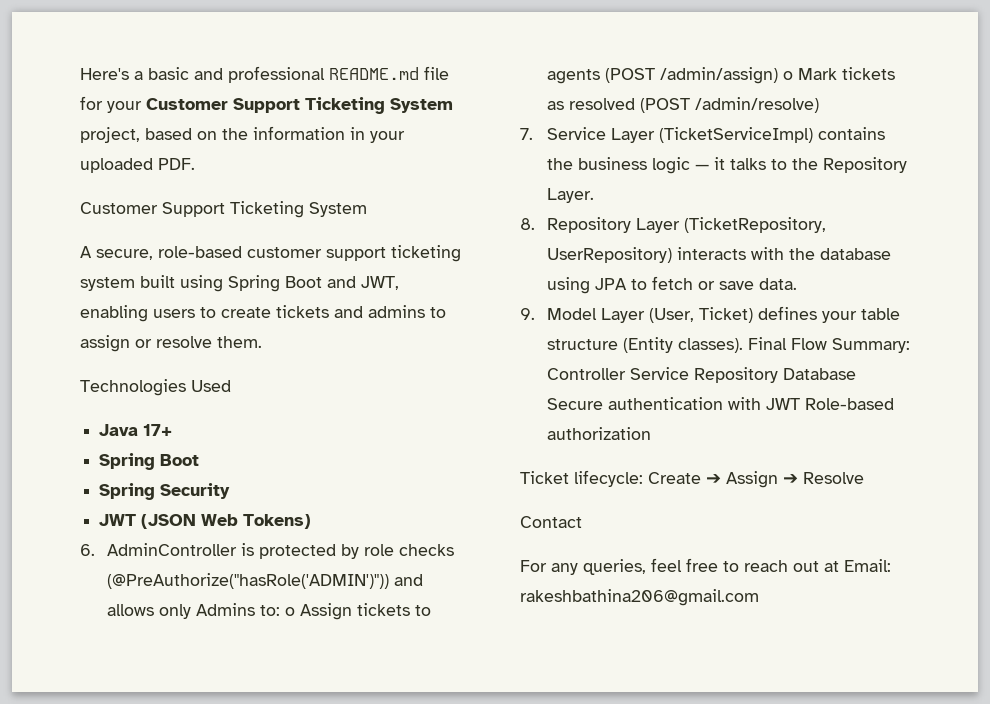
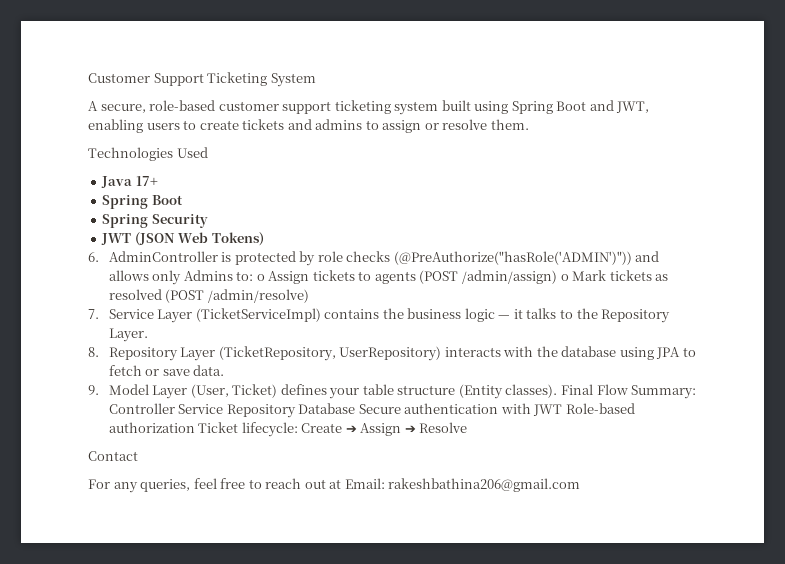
- Here's a basic and professional README.md file for your Customer Support Ticketing System project, based on the information in your uploaded PDF.
- Final Flow Summary: Controller Service Repository Database Secure authentication with JWT Role-based authorization
- Ticket lifecycle: Create ➔ Assign ➔ Resolve
+ Final Flow Summary: Controller Service Repository Database Secure authentication with JWT Role-based authorization Ticket lifecycle: Create ➔ Assign ➔ Resolve

